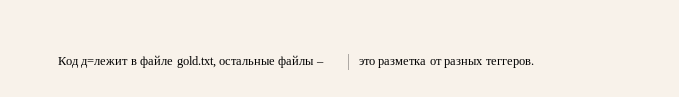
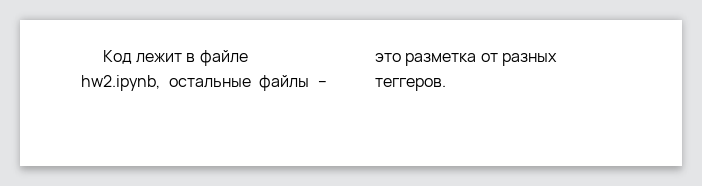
- Код д=лежит в файле gold.txt, остальные файлы – это разметка от разных теггеров.
+ Код лежит в файле hw2.ipynb, остальные файлы – это разметка от разных теггеров.

